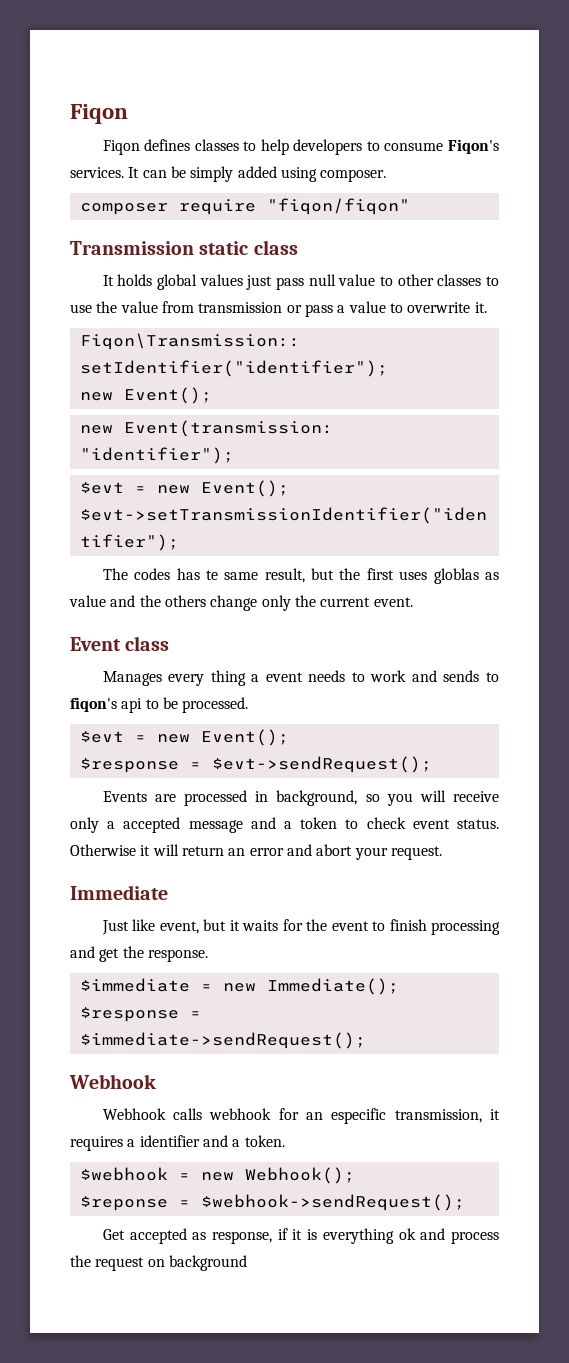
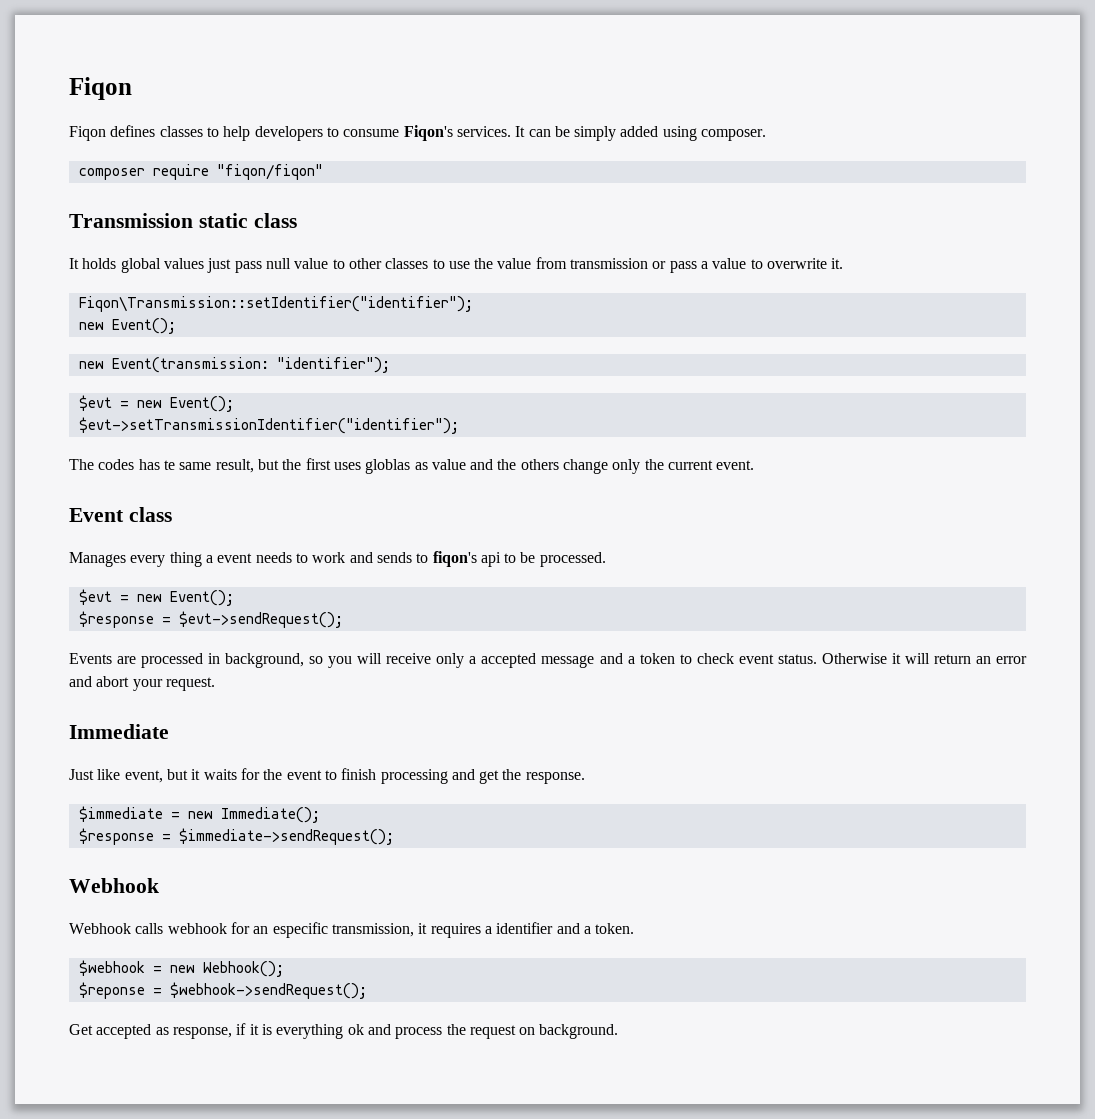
- Get accepted as response, if it is everything ok and process the request on background
+ Get accepted as response, if it is everything ok and process the request on background.

